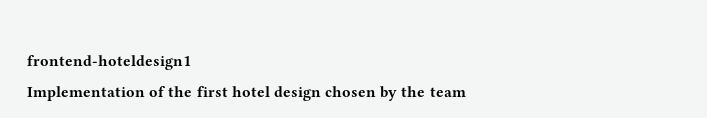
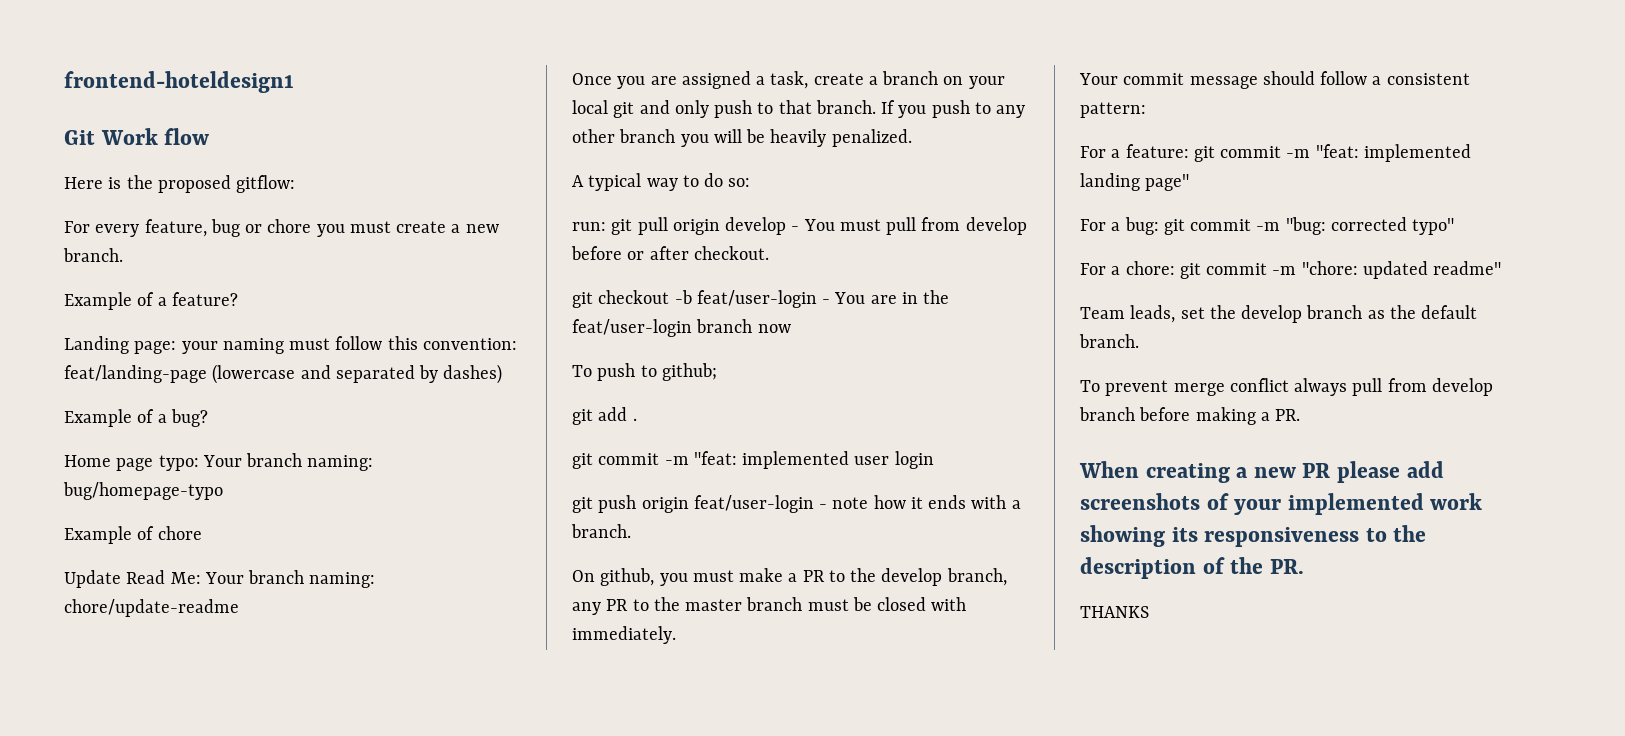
- Implementation of the first hotel design chosen by the team
+ Git Work flow
+ Here is the proposed gitflow:
+ For every feature, bug or chore you must create a new branch.
+ Example of a feature?
+ Landing page: your naming must follow this convention: feat/landing-page (lowercase and separated by dashes)
+ Example of a bug?
+ Home page typo: Your branch naming: bug/homepage-typo
+ Example of chore
+ Update Read Me: Your branch naming: chore/update-readme
+ Once you are assigned a task, create a branch on your local git and only push to that branch. If you push to any other branch you will be heavily penalized.
+ A typical way to do so:
+ run: git pull origin develop - You must pull from develop before or after checkout.
+ git checkout -b feat/user-login - You are in the feat/user-login branch now
+ To push to github;
+ git add .
+ git commit -m "feat: implemented user login
+ git push origin feat/user-login - note how it ends with a branch.
+ On github, you must make a PR to the develop branch, any PR to the master branch must be closed with immediately.
+ Your commit message should follow a consistent pattern:
+ For a feature: git commit -m "feat: implemented landing page"
+ For a bug: git commit -m "bug: corrected typo"
+ For a chore: git commit -m "chore: updated readme"
+ Team leads, set the develop branch as the default branch.
+ To prevent merge conflict always pull from develop branch before making a PR.
+ When creating a new PR please add screenshots of your implemented work showing its responsiveness to the description of the PR.
+ THANKS

